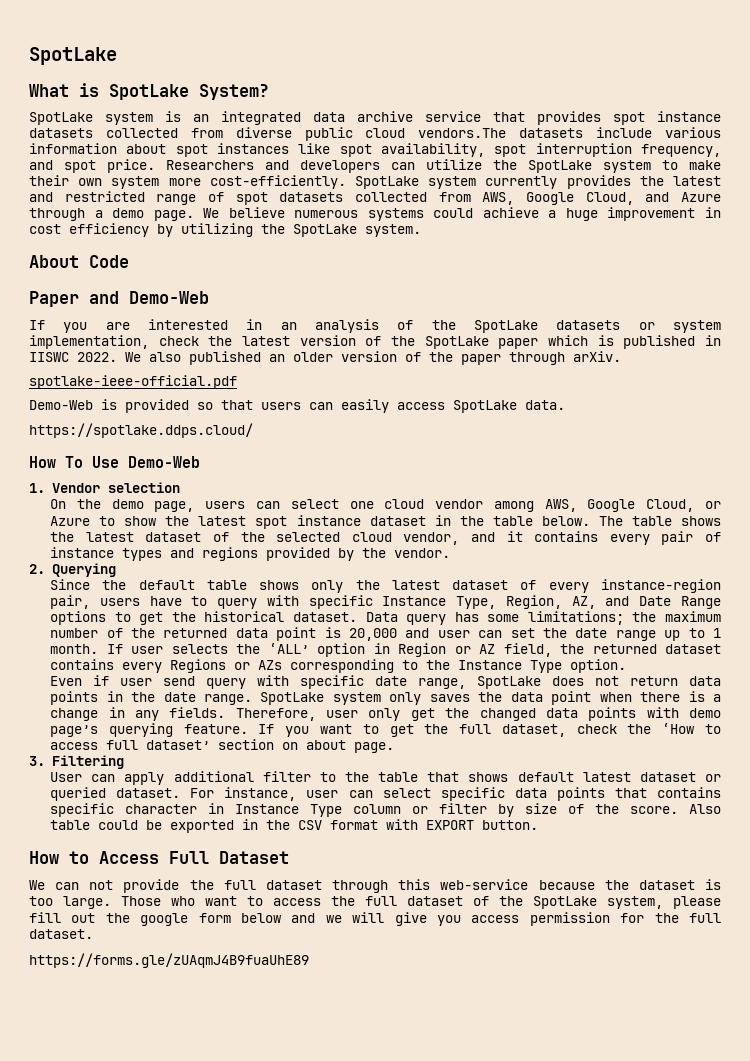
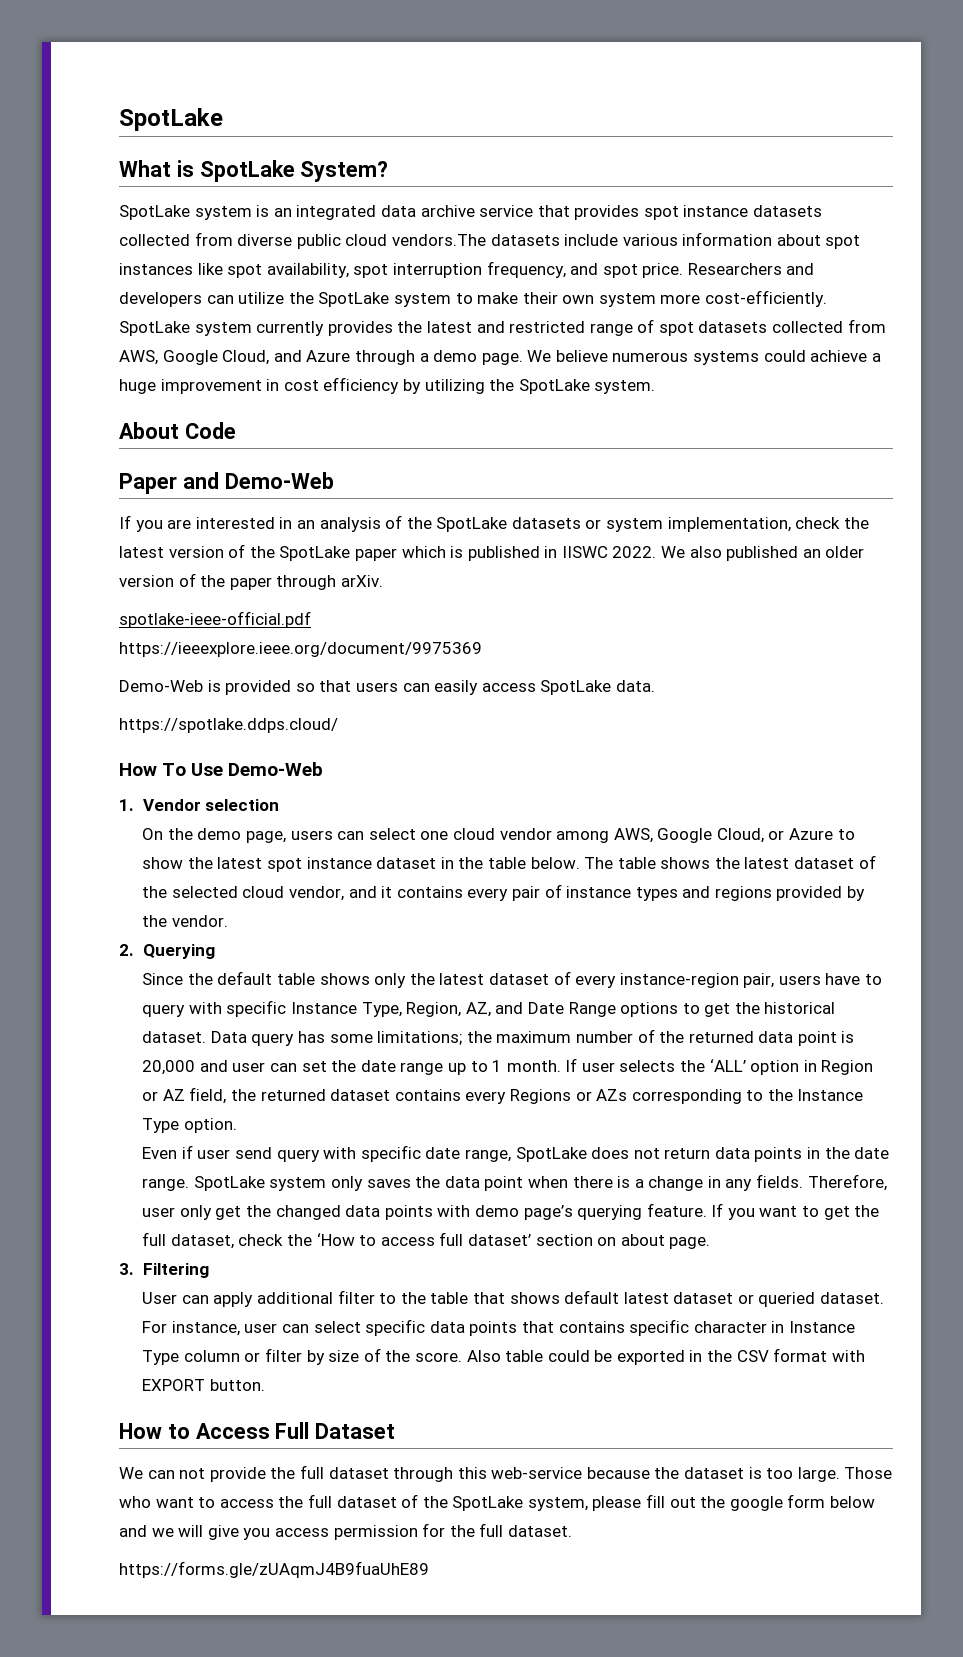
+ https://ieeexplore.ieee.org/document/9975369

